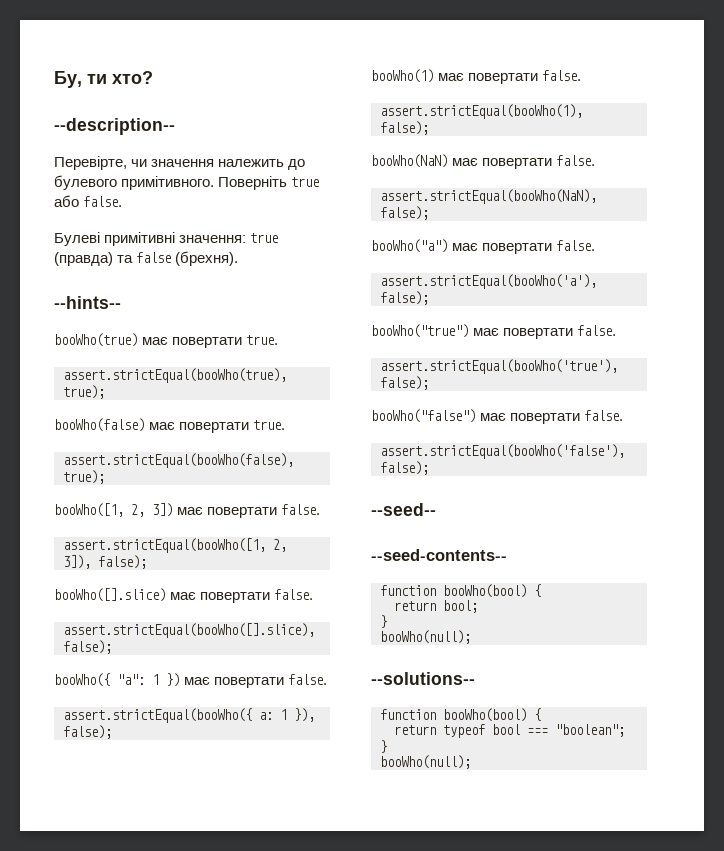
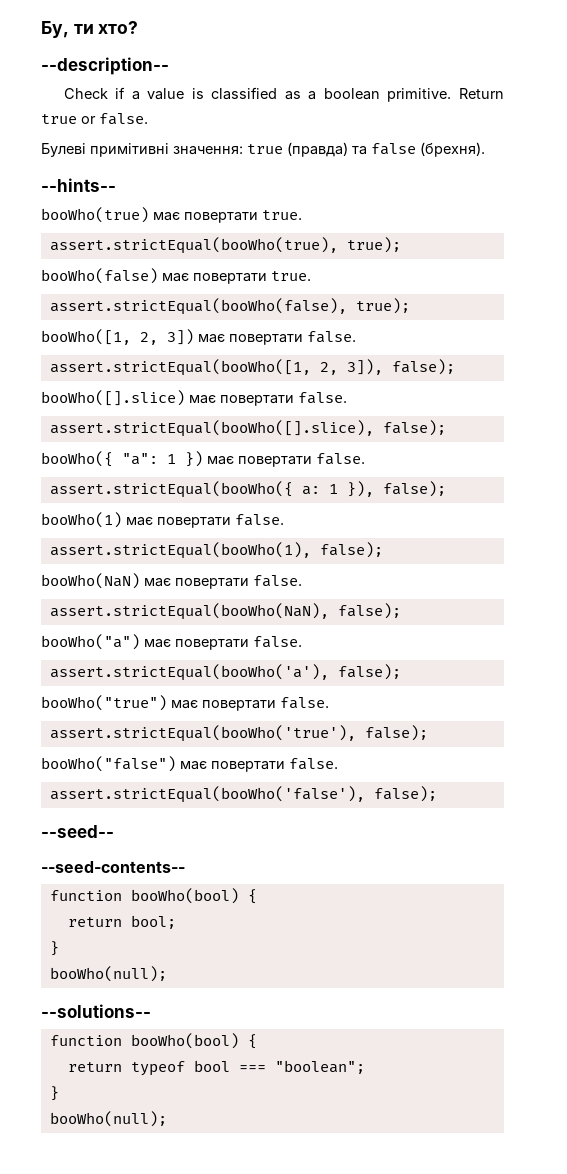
- Перевірте, чи значення належить до булевого примітивного. Поверніть true або false.
+ Check if a value is classified as a boolean primitive. Return true or false.

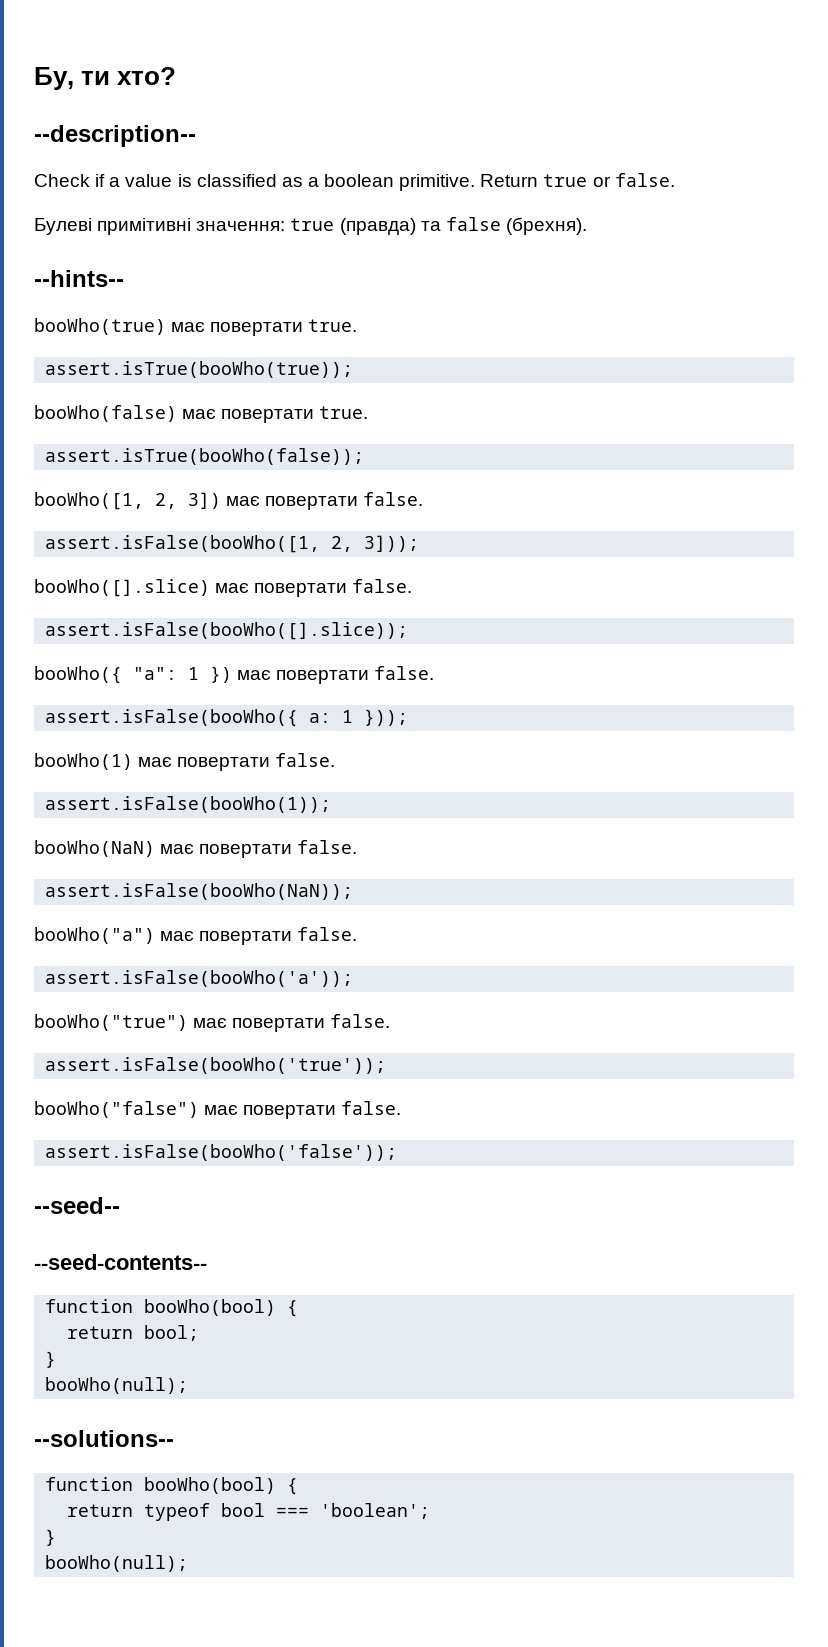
- assert.strictEqual(booWho(true), true);
+ assert.isTrue(booWho(true));
- assert.strictEqual(booWho(false), true);
+ assert.isTrue(booWho(false));
- assert.strictEqual(booWho([1, 2, 3]), false);
+ assert.isFalse(booWho([1, 2, 3]));
- assert.strictEqual(booWho([].slice), false);
+ assert.isFalse(booWho([].slice));
- assert.strictEqual(booWho({ a: 1 }), false);
+ assert.isFalse(booWho({ a: 1 }));
- assert.strictEqual(booWho(1), false);
+ assert.isFalse(booWho(1));
- assert.strictEqual(booWho(NaN), false);
+ assert.isFalse(booWho(NaN));
- assert.strictEqual(booWho('a'), false);
+ assert.isFalse(booWho('a'));
- assert.strictEqual(booWho('true'), false);
+ assert.isFalse(booWho('true'));
- assert.strictEqual(booWho('false'), false);
+ assert.isFalse(booWho('false'));
- return typeof bool === "boolean";
+ return typeof bool === 'boolean';

